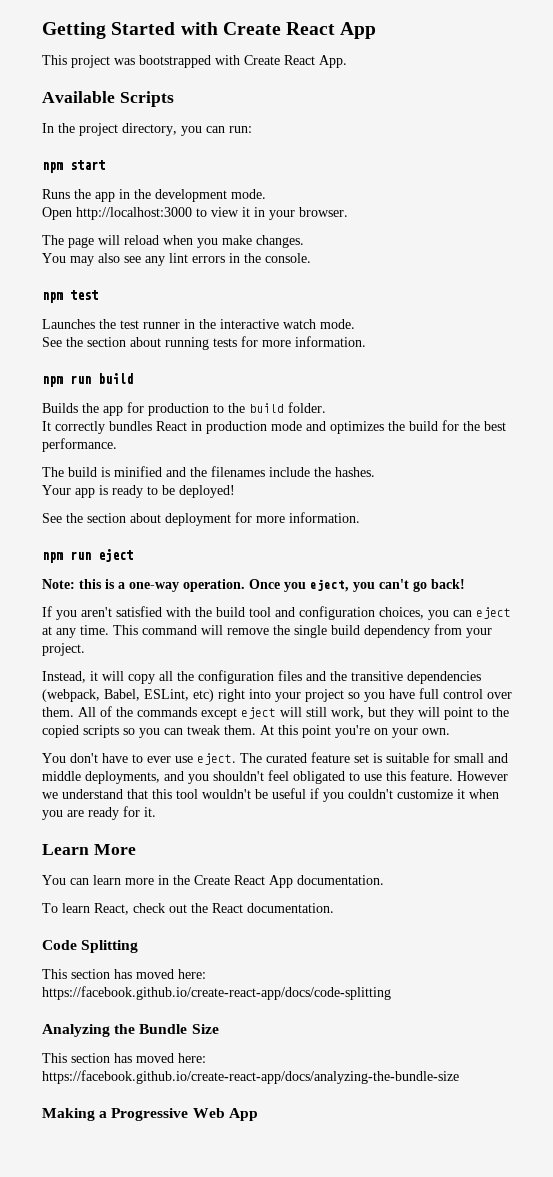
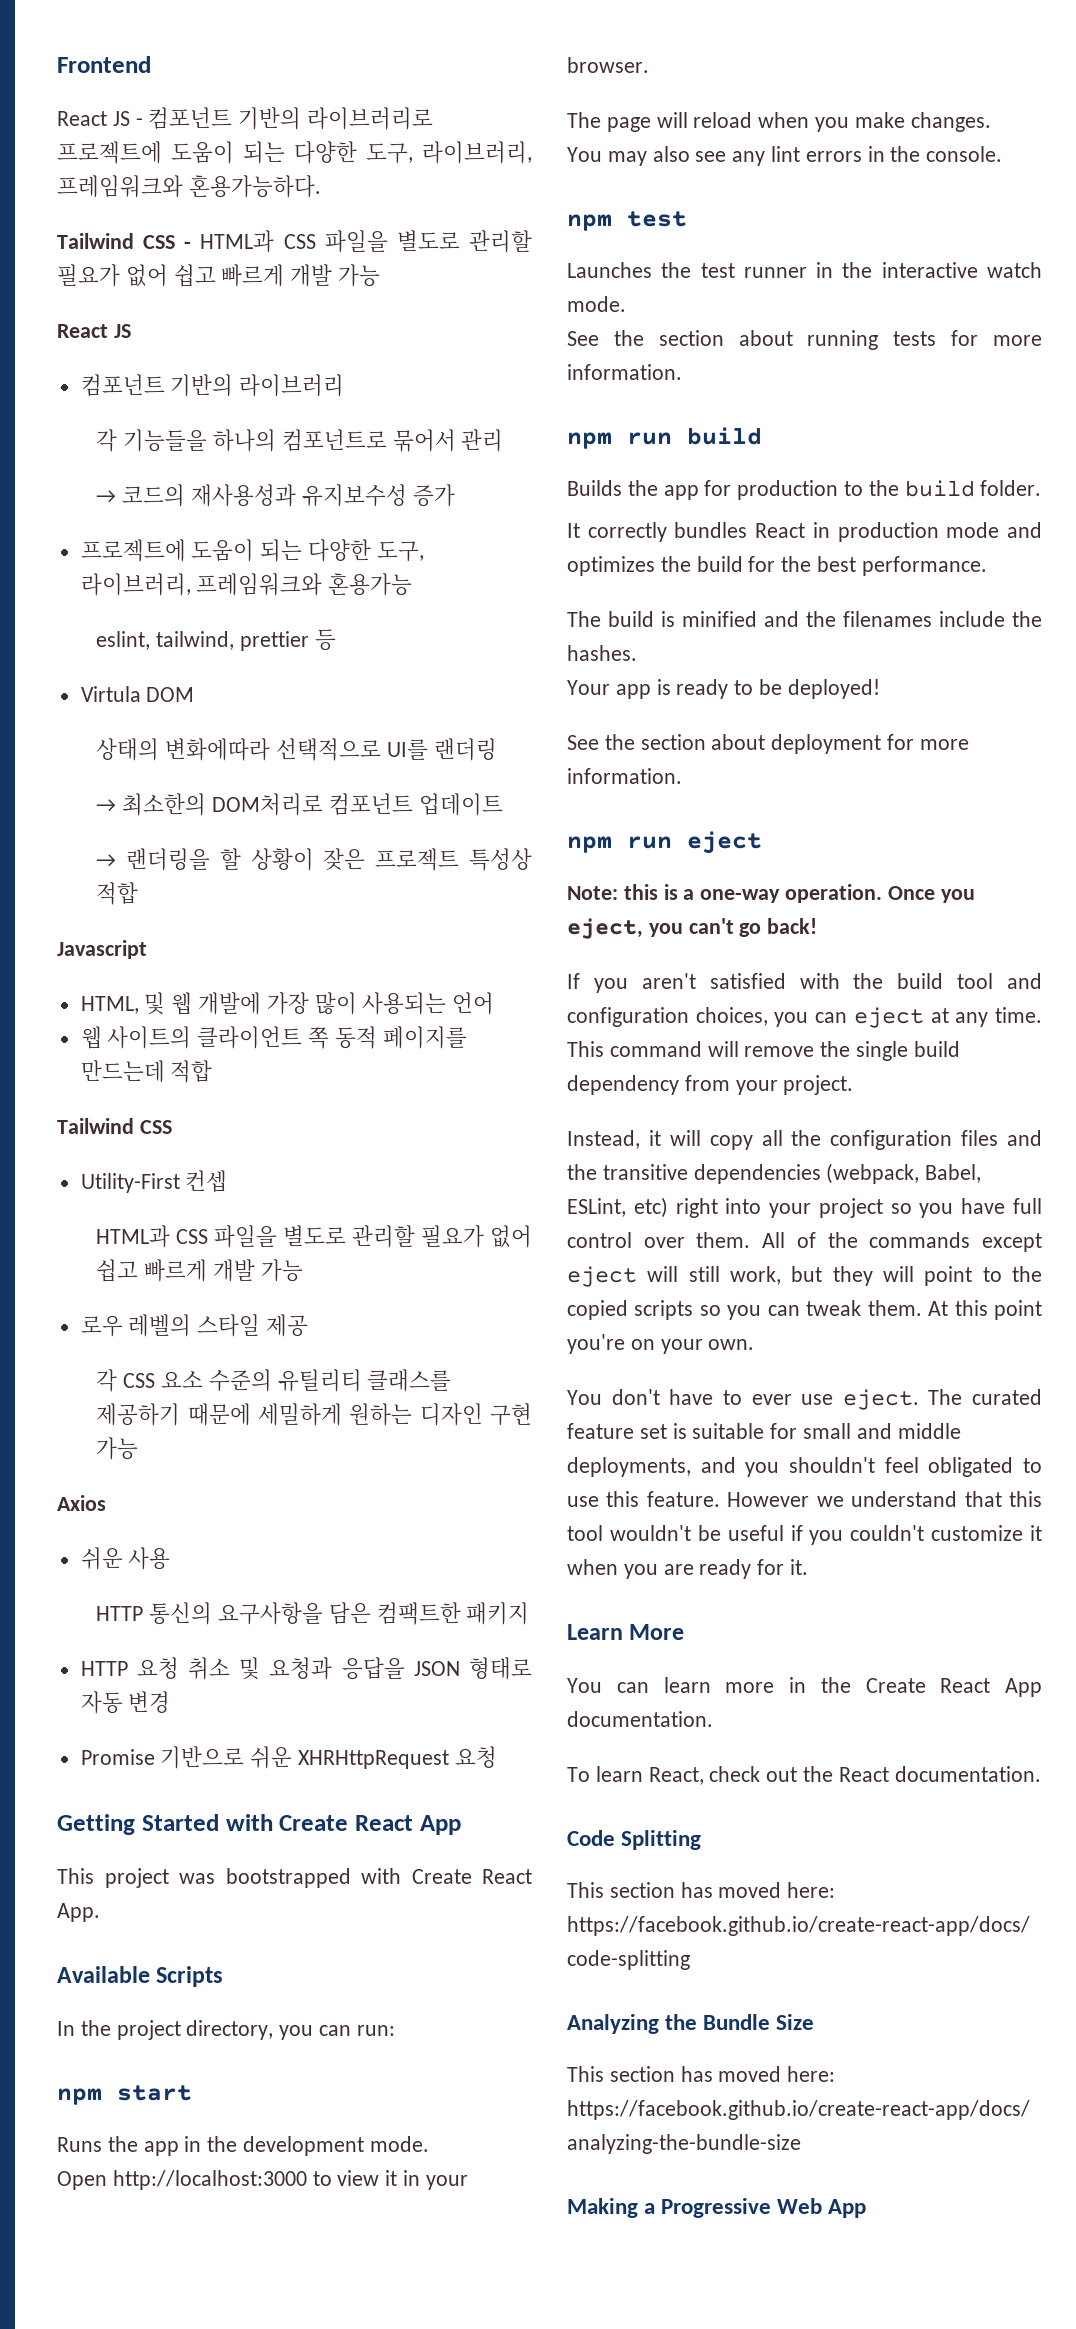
+ Frontend
+ React JS - 컴포넌트 기반의 라이브러리로 프로젝트에 도움이 되는 다양한 도구, 라이브러리, 프레임워크와 혼용가능하다.
+ Tailwind CSS - HTML과 CSS 파일을 별도로 관리할 필요가 없어 쉽고 빠르게 개발 가능
+ React JS
+ 컴포넌트 기반의 라이브러리
+ 각 기능들을 하나의 컴포넌트로 묶어서 관리
+ → 코드의 재사용성과 유지보수성 증가
+ 프로젝트에 도움이 되는 다양한 도구, 라이브러리, 프레임워크와 혼용가능
+ eslint, tailwind, prettier 등
+ Virtula DOM
+ 상태의 변화에따라 선택적으로 UI를 랜더링
+ → 최소한의 DOM처리로 컴포넌트 업데이트
+ → 랜더링을 할 상황이 잦은 프로젝트 특성상 적합
+ Javascript
+ HTML, 및 웹 개발에 가장 많이 사용되는 언어
+ 웹 사이트의 클라이언트 쪽 동적 페이지를 만드는데 적합
+ Tailwind CSS
+ Utility-First 컨셉
+ HTML과 CSS 파일을 별도로 관리할 필요가 없어 쉽고 빠르게 개발 가능
+ 로우 레벨의 스타일 제공
+ 각 CSS 요소 수준의 유틸리티 클래스를 제공하기 때문에 세밀하게 원하는 디자인 구현 가능
+ Axios
+ 쉬운 사용
+ HTTP 통신의 요구사항을 담은 컴팩트한 패키지
+ HTTP 요청 취소 및 요청과 응답을 JSON 형태로 자동 변경
+ Promise 기반으로 쉬운 XHRHttpRequest 요청

